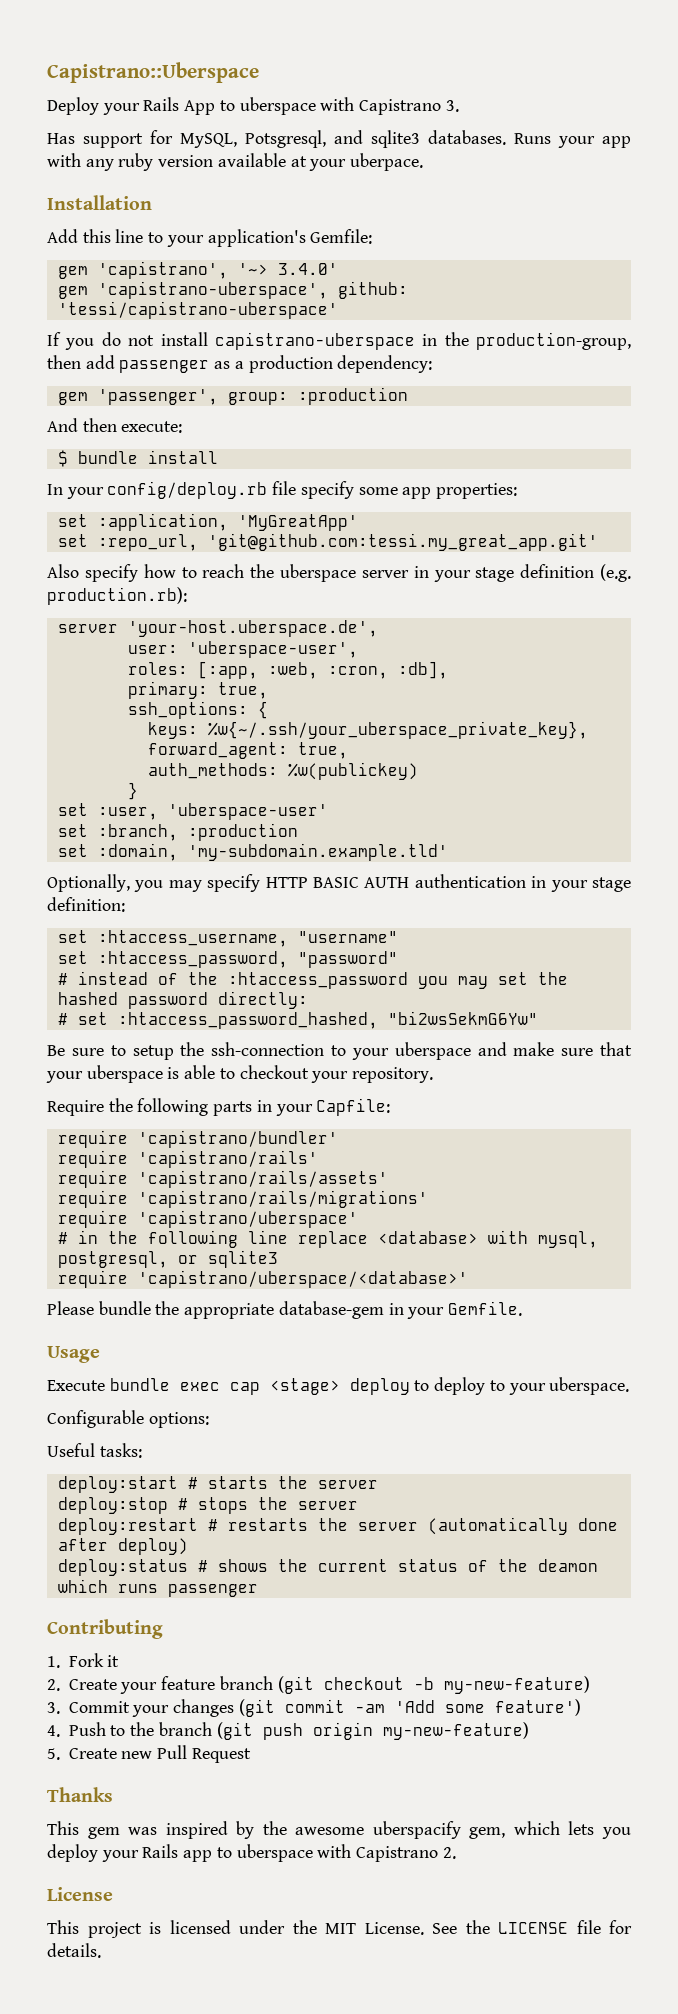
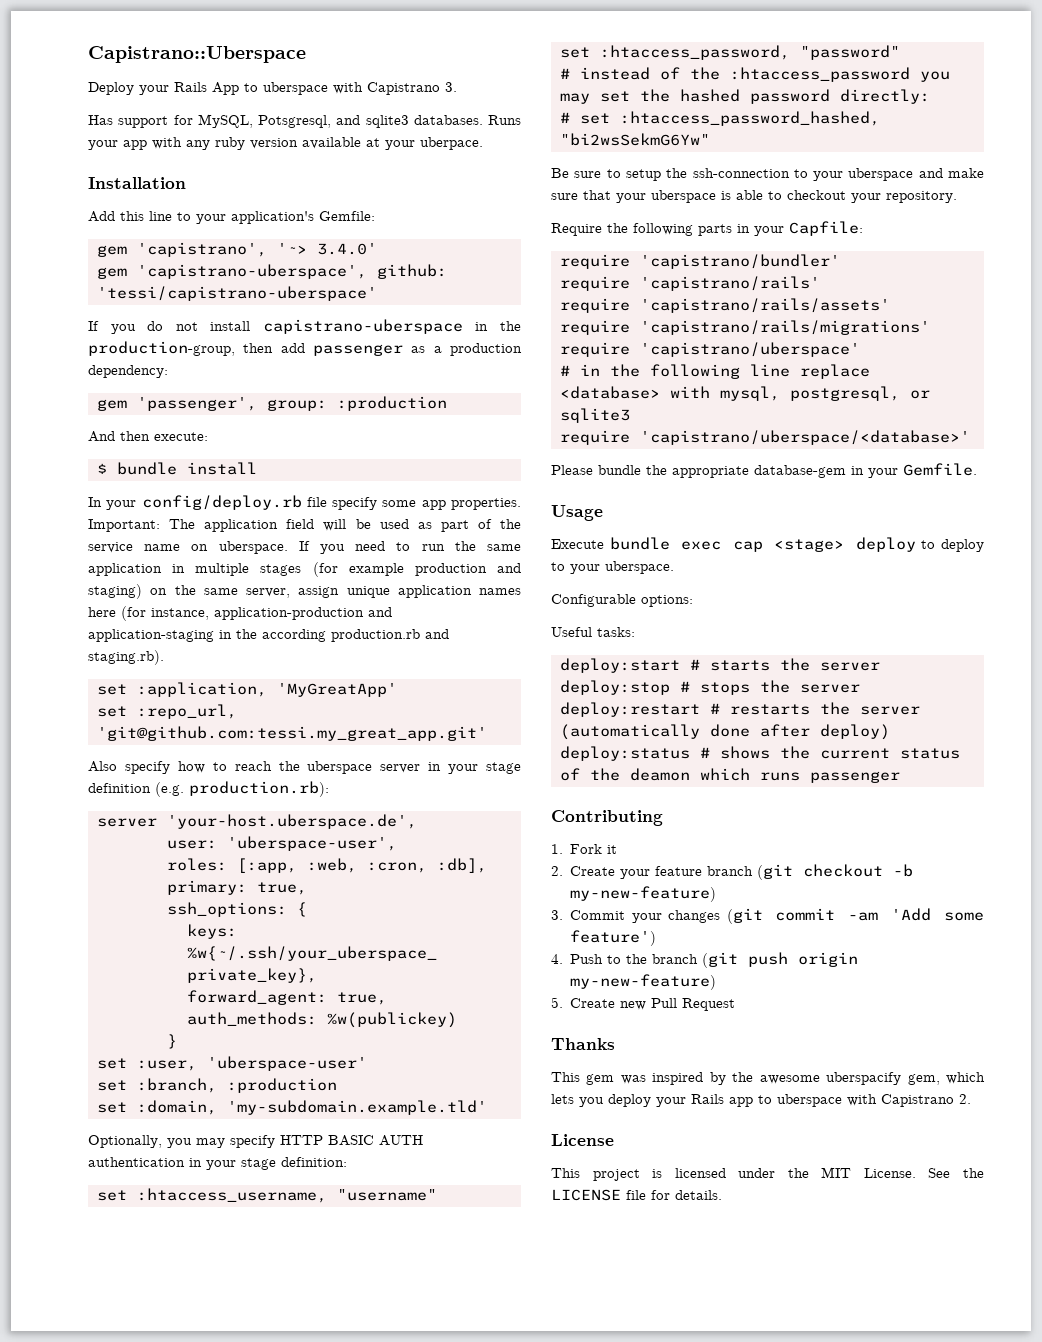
- In your config/deploy.rb file specify some app properties:
+ In your config/deploy.rb file specify some app properties. Important: The application field will be used as part of the service name on uberspace. If you need to run the same application in multiple stages (for example production and staging) on the same server, assign unique application names here (for instance, application-production and application-staging in the according production.rb and staging.rb).

